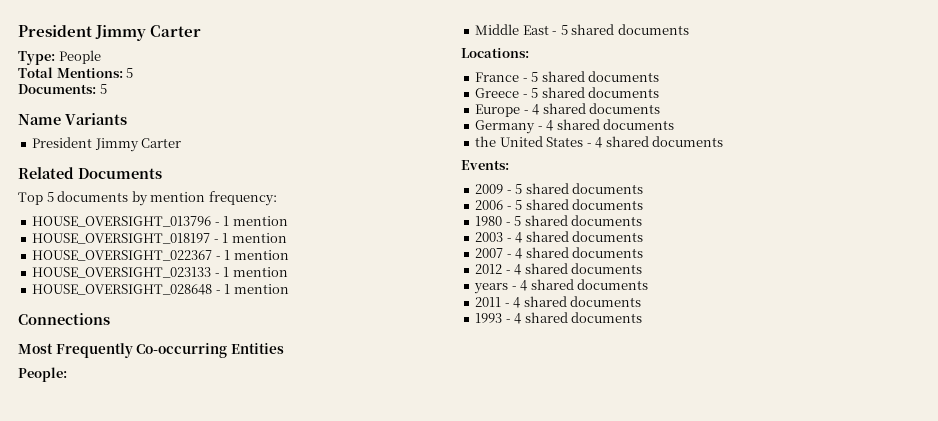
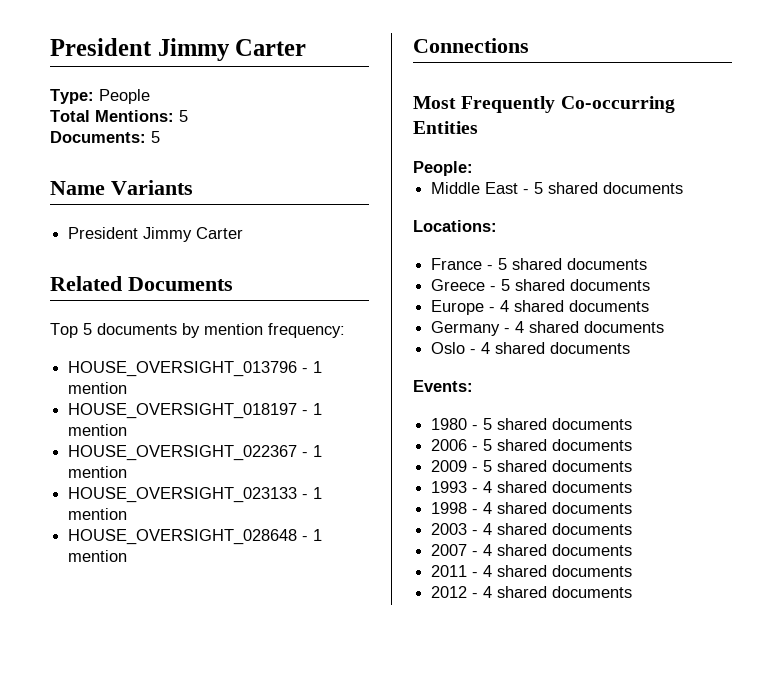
- the United States - 4 shared documents
+ Oslo - 4 shared documents
- 2009 - 5 shared documents
+ 1980 - 5 shared documents
- 1980 - 5 shared documents
+ 2009 - 5 shared documents
+ 1993 - 4 shared documents
+ 1998 - 4 shared documents
- 2012 - 4 shared documents
- years - 4 shared documents
- 1993 - 4 shared documents
+ 2012 - 4 shared documents

